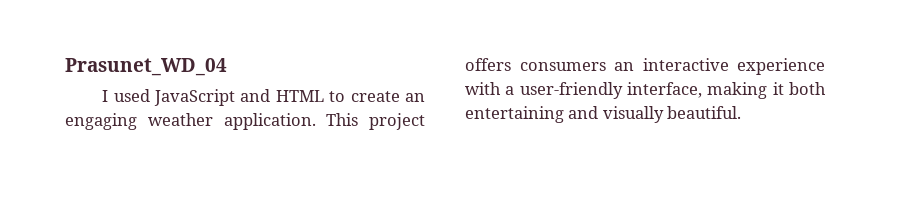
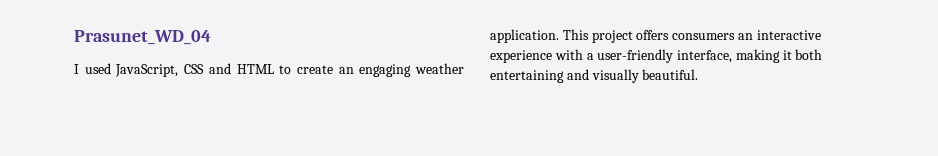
- I used JavaScript and HTML to create an engaging weather application.
+ I used JavaScript, CSS and HTML to create an engaging weather application.

